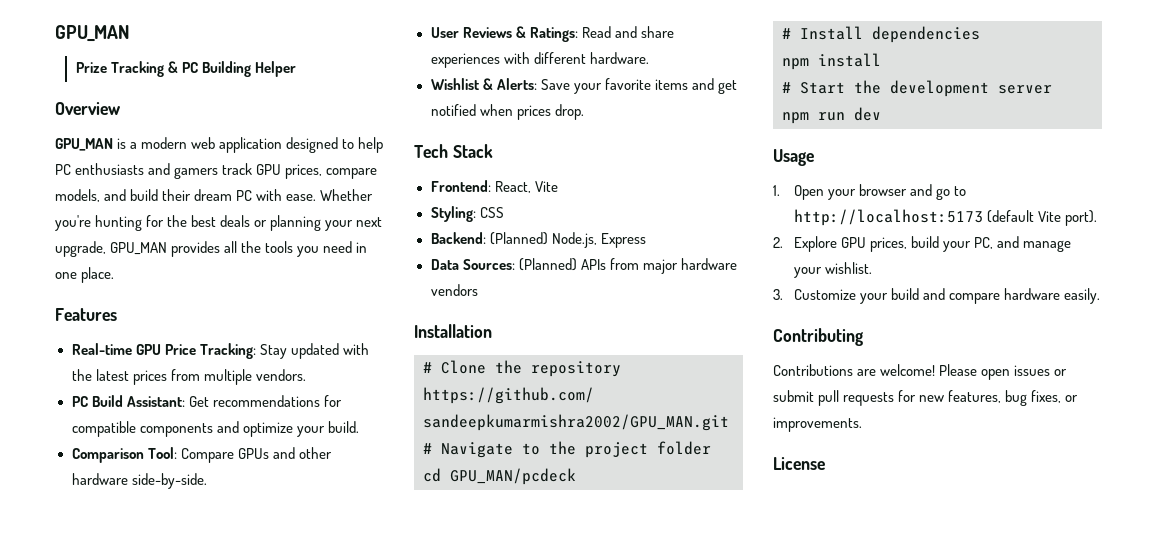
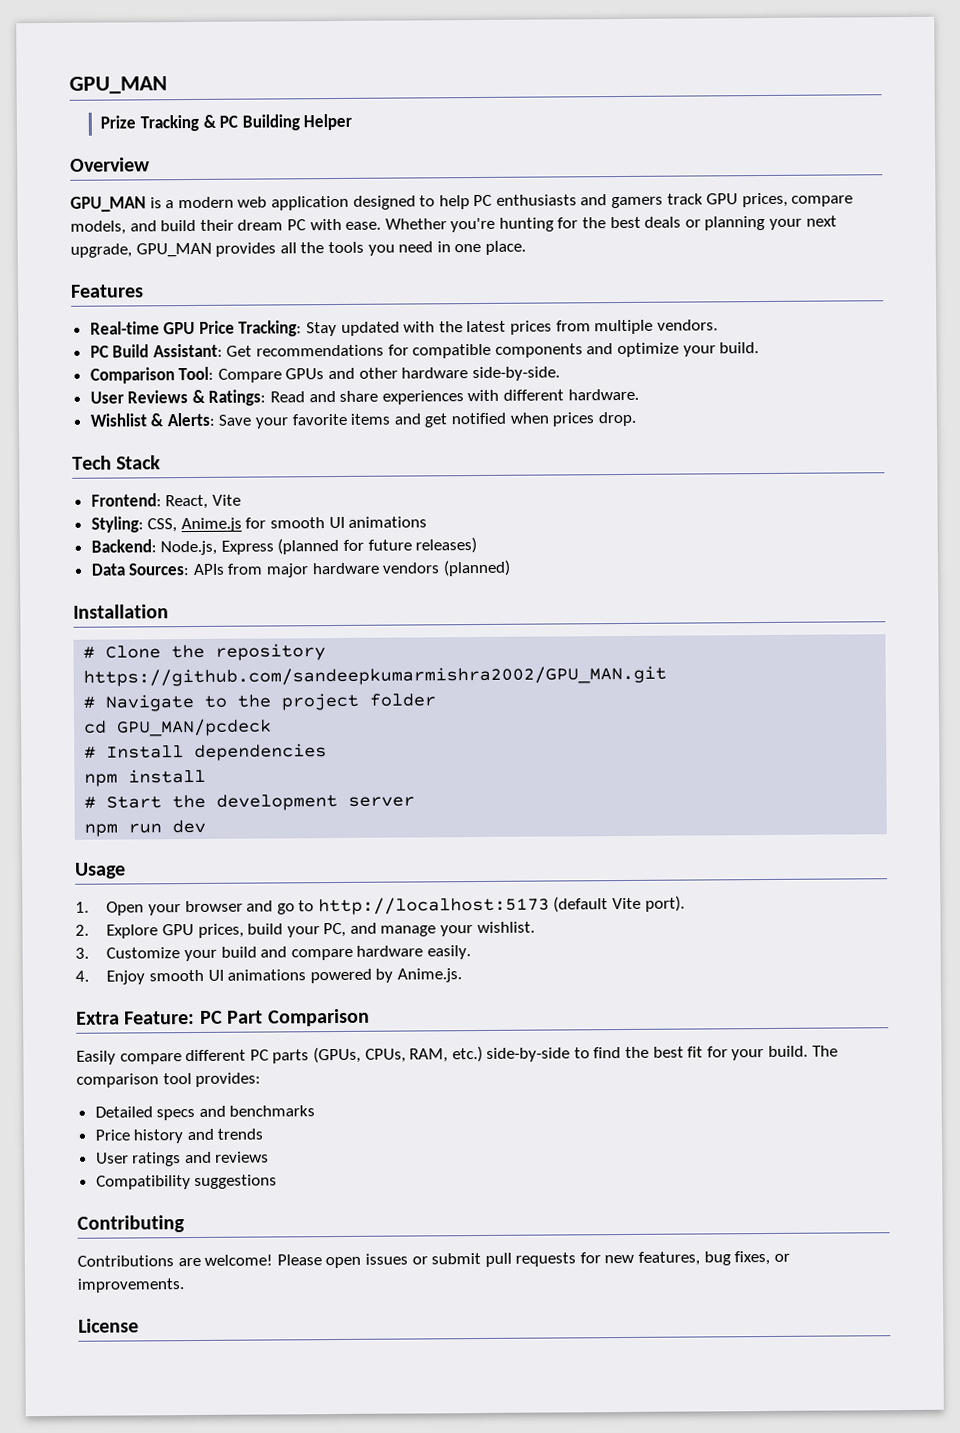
- Styling: CSS
+ Styling: CSS, Anime.js for smooth UI animations
- Backend: (Planned) Node.js, Express
+ Backend: Node.js, Express (planned for future releases)
- Data Sources: (Planned) APIs from major hardware vendors
+ Data Sources: APIs from major hardware vendors (planned)
+ 4. Enjoy smooth UI animations powered by Anime.js.
+ Extra Feature: PC Part Comparison
+ Easily compare different PC parts (GPUs, CPUs, RAM, etc.) side-by-side to find the best fit for your build. The comparison tool provides:
+ Detailed specs and benchmarks
+ Price history and trends
+ User ratings and reviews
+ Compatibility suggestions

